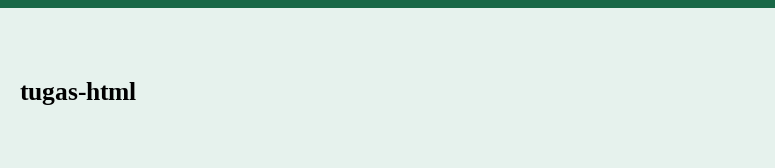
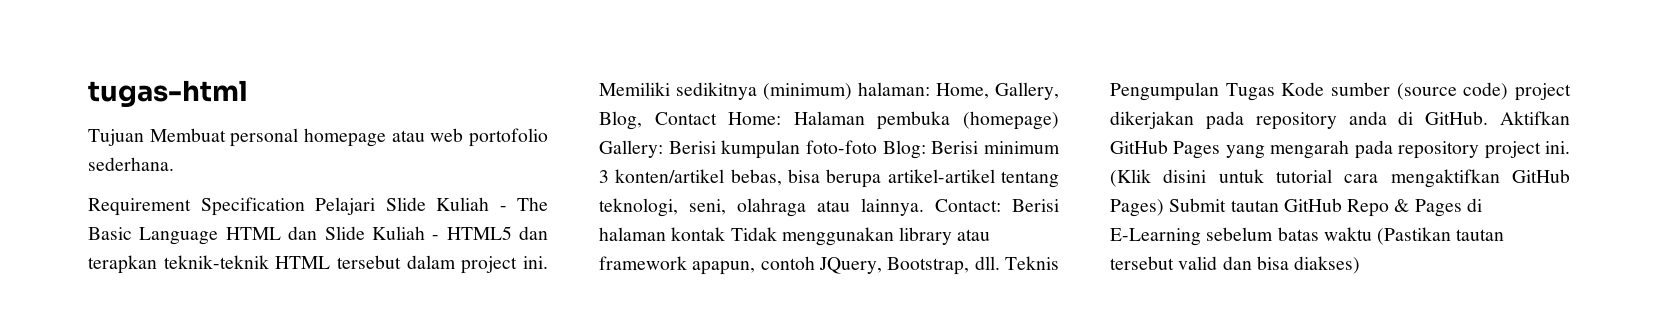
+ Tujuan Membuat personal homepage atau web portofolio sederhana.
+ Requirement Specification Pelajari Slide Kuliah - The Basic Language HTML dan Slide Kuliah - HTML5 dan terapkan teknik-teknik HTML tersebut dalam project ini. Memiliki sedikitnya (minimum) halaman: Home, Gallery, Blog, Contact Home: Halaman pembuka (homepage) Gallery: Berisi kumpulan foto-foto Blog: Berisi minimum 3 konten/artikel bebas, bisa berupa artikel-artikel tentang teknologi, seni, olahraga atau lainnya. Contact: Berisi halaman kontak Tidak menggunakan library atau framework apapun, contoh JQuery, Bootstrap, dll. Teknis Pengumpulan Tugas Kode sumber (source code) project dikerjakan pada repository anda di GitHub. Aktifkan GitHub Pages yang mengarah pada repository project ini. (Klik disini untuk tutorial cara mengaktifkan GitHub Pages) Submit tautan GitHub Repo & Pages di E-Learning sebelum batas waktu (Pastikan tautan tersebut valid dan bisa diakses)

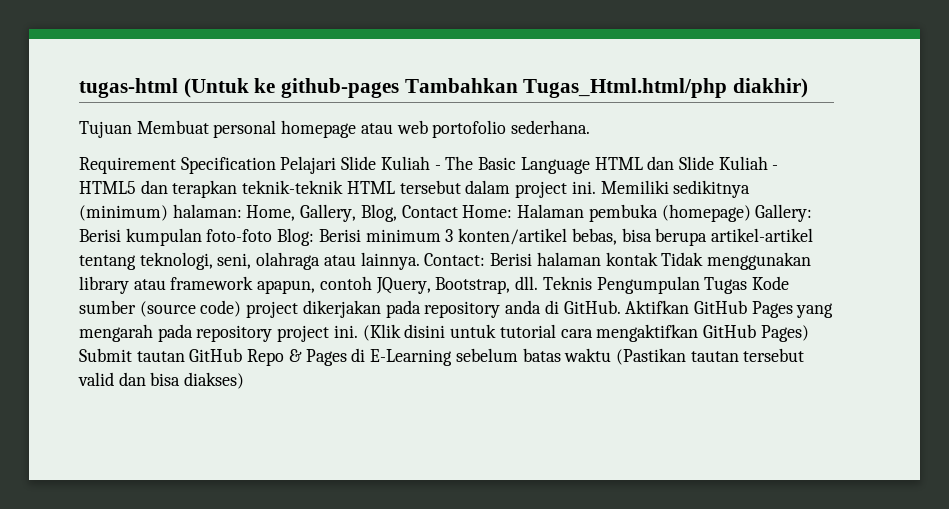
- tugas-html
+ tugas-html (Untuk ke github-pages Tambahkan Tugas_Html.html/php diakhir)

